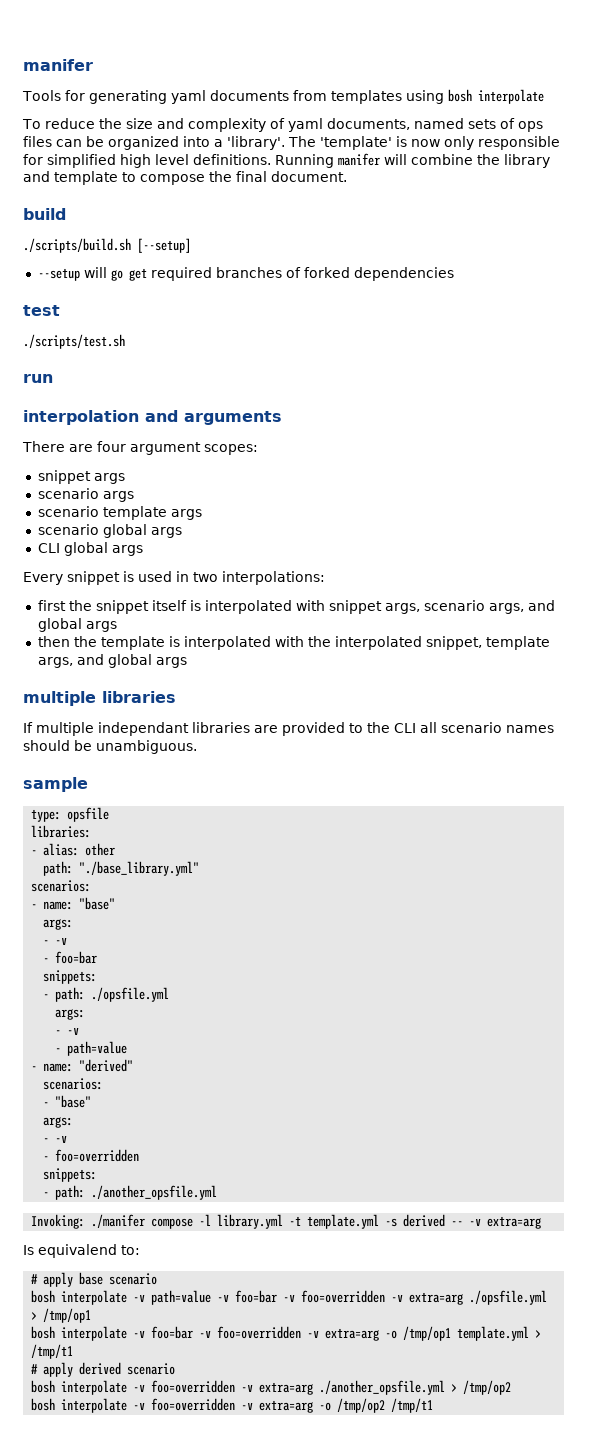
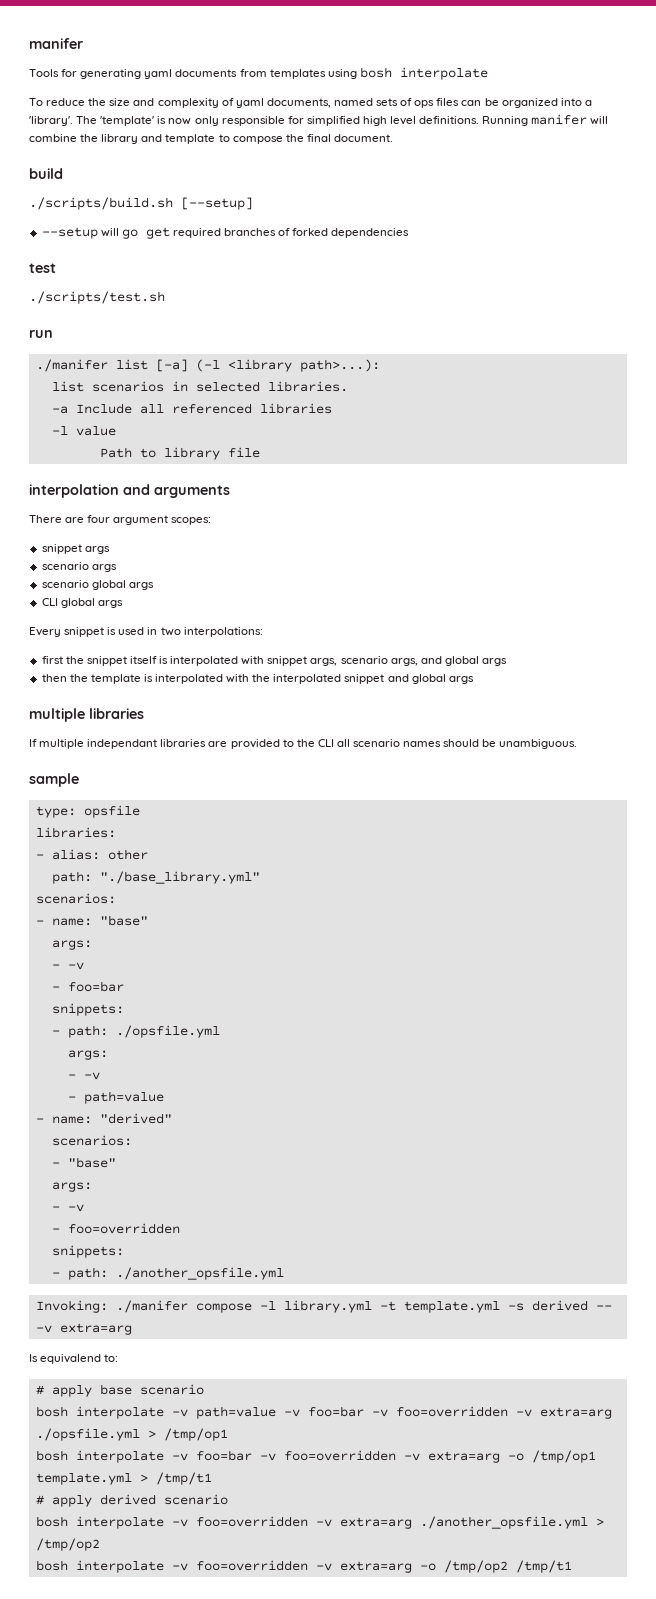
+ ./manifer list [-a] (-l <library path>...):
+ list scenarios in selected libraries.
+ -a Include all referenced libraries
+ -l value
+ Path to library file
- scenario template args
- then the template is interpolated with the interpolated snippet, template args, and global args
+ then the template is interpolated with the interpolated snippet and global args

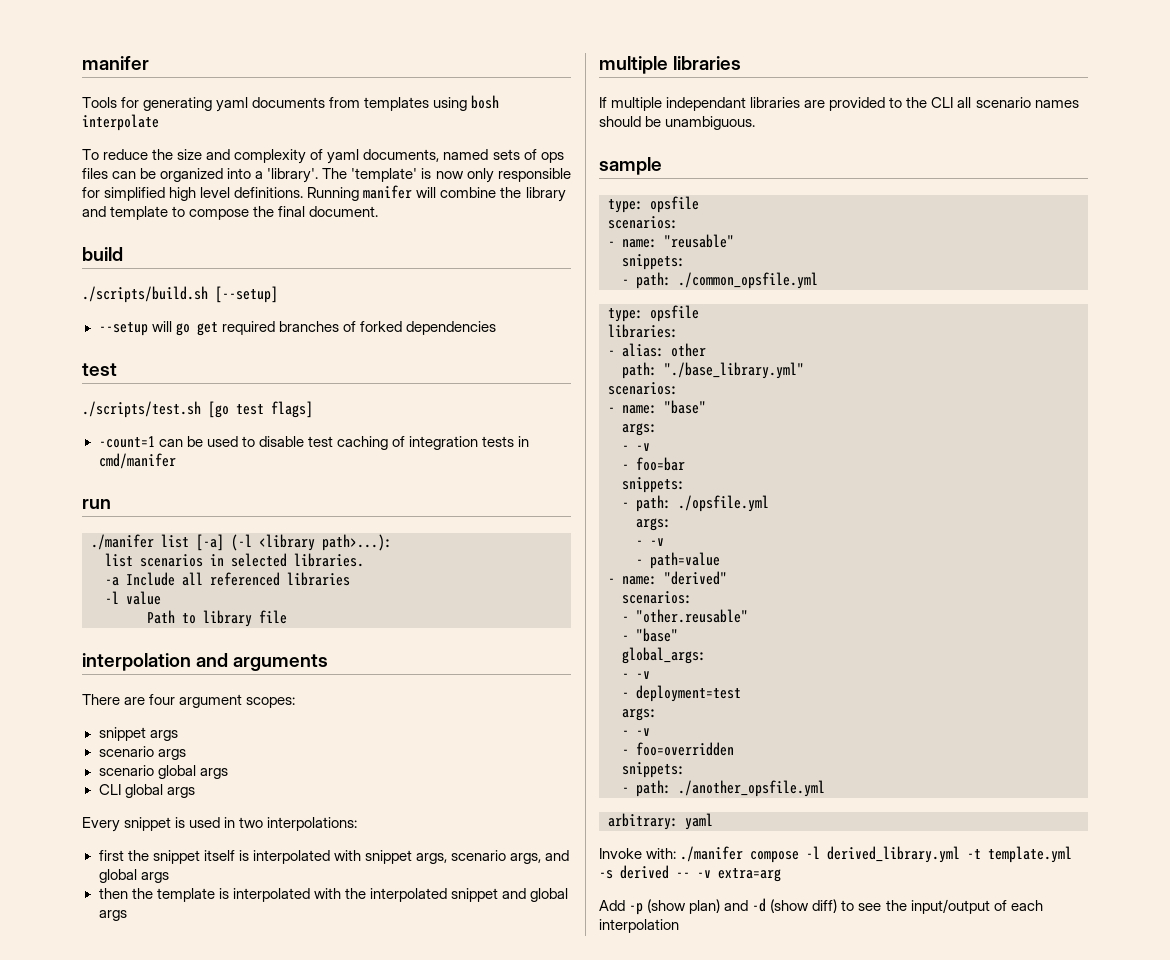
- ./scripts/test.sh
+ ./scripts/test.sh [go test flags]
+ -count=1 can be used to disable test caching of integration tests in cmd/manifer
  sample
+ type: opsfile
+ scenarios:
+ - name: "reusable"
+ snippets:
+ - path: ./common_opsfile.yml
+ - "other.reusable"
+ global_args:
+ - -v
+ - deployment=test
- Invoking: ./manifer compose -l library.yml -t template.yml -s derived -- -v extra=arg
+ arbitrary: yaml
+ Invoke with: ./manifer compose -l derived_library.yml -t template.yml -s derived -- -v extra=arg
- Is equivalend to:
- # apply base scenario
- bosh interpolate -v path=value -v foo=bar -v foo=overridden -v extra=arg ./opsfile.yml > /tmp/op1
- bosh interpolate -v foo=bar -v foo=overridden -v extra=arg -o /tmp/op1 template.yml > /tmp/t1
- # apply derived scenario
- bosh interpolate -v foo=overridden -v extra=arg ./another_opsfile.yml > /tmp/op2
- bosh interpolate -v foo=overridden -v extra=arg -o /tmp/op2 /tmp/t1
+ Add -p (show plan) and -d (show diff) to see the input/output of each interpolation

